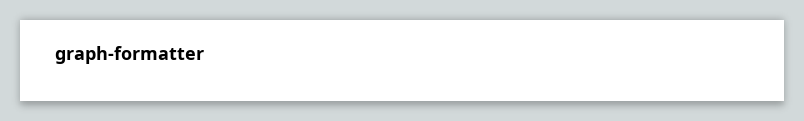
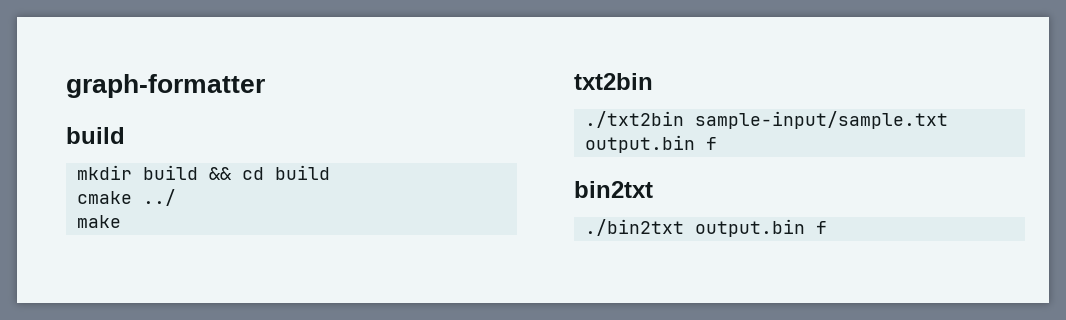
  graph-formatter
+ build
+ mkdir build && cd build
+ cmake ../
+ make
+ txt2bin
+ ./txt2bin sample-input/sample.txt output.bin f
+ bin2txt
+ ./bin2txt output.bin f

